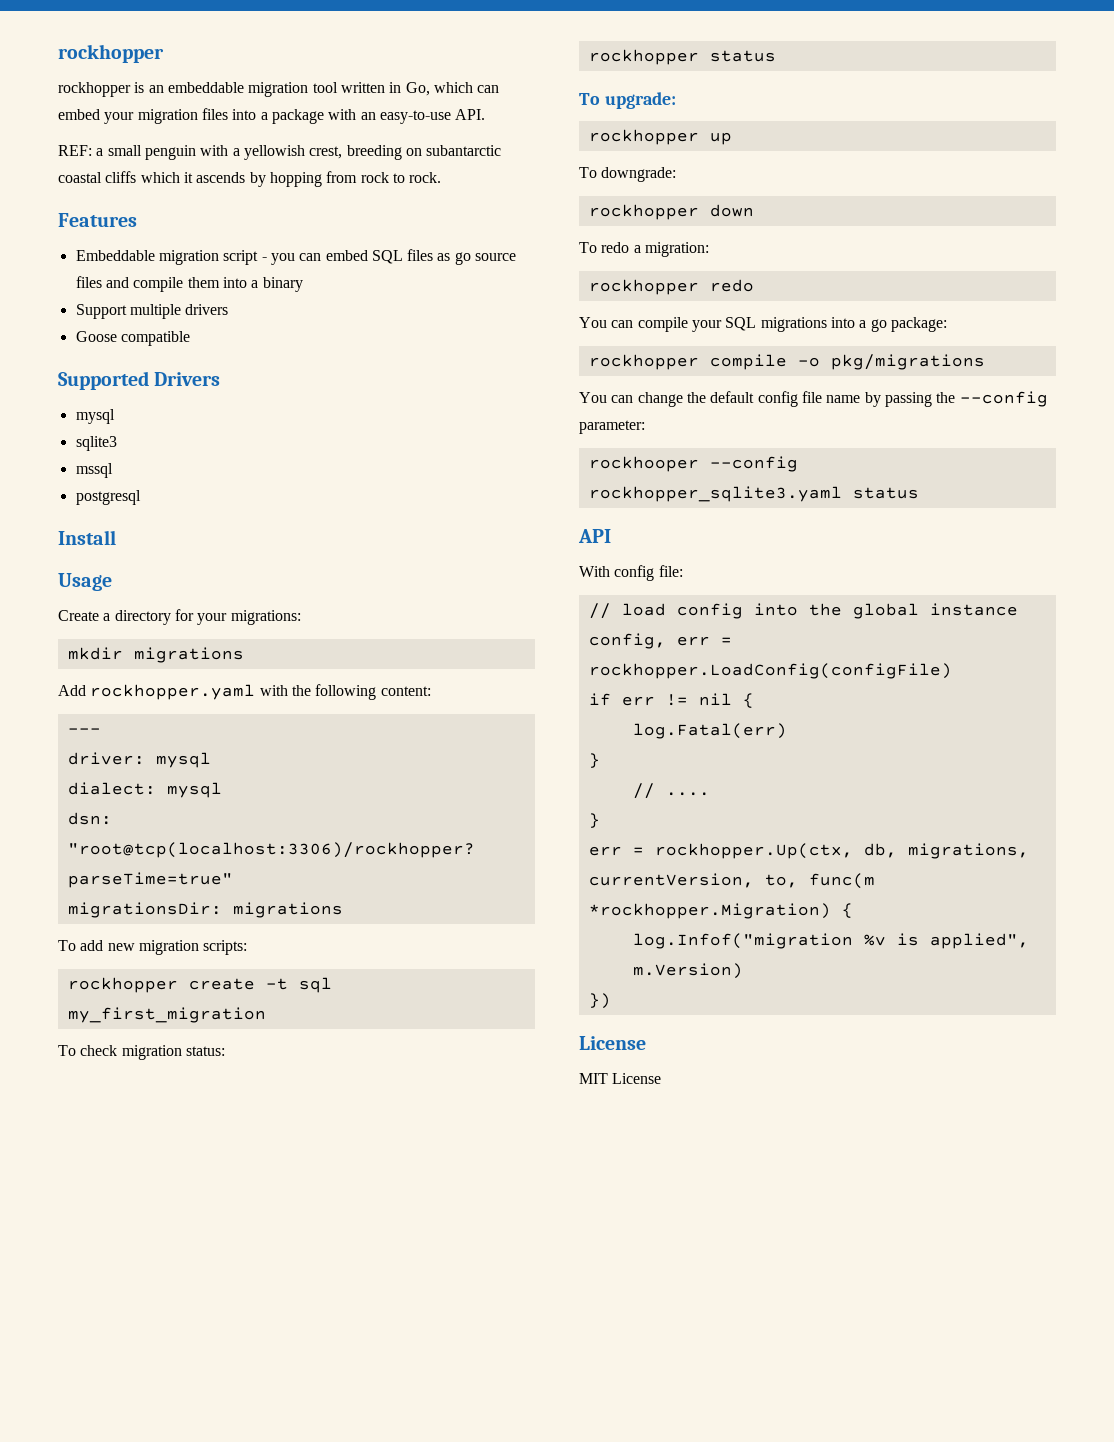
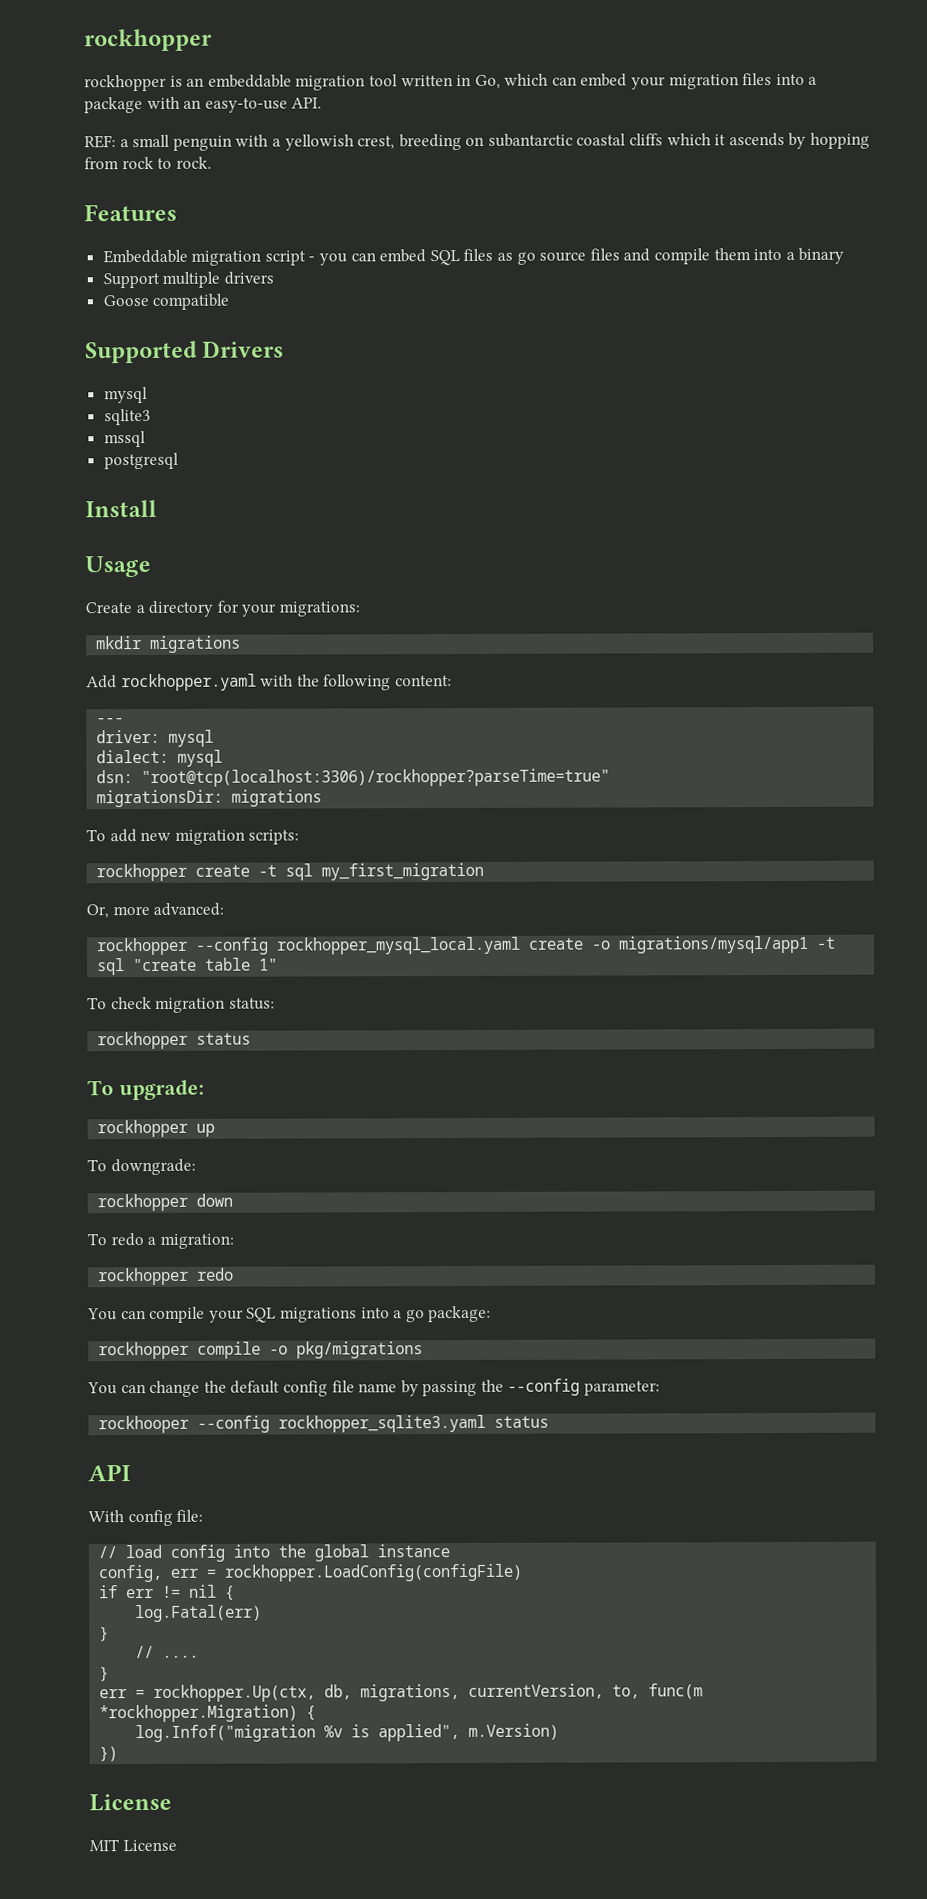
+ Or, more advanced:
+ rockhopper --config rockhopper_mysql_local.yaml create -o migrations/mysql/app1 -t sql "create table 1"

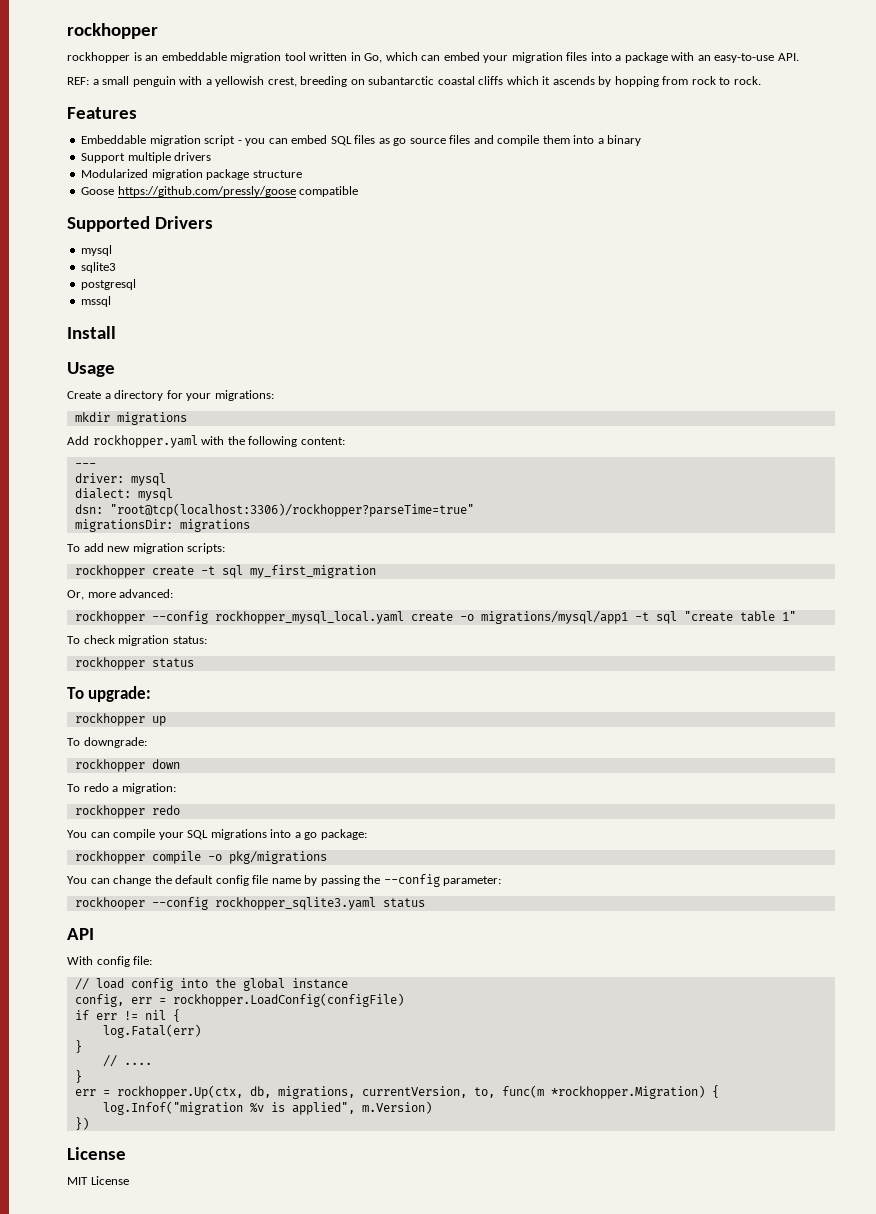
+ Modularized migration package structure
- Goose compatible
+ Goose https://github.com/pressly/goose compatible
+ postgresql
- postgresql

